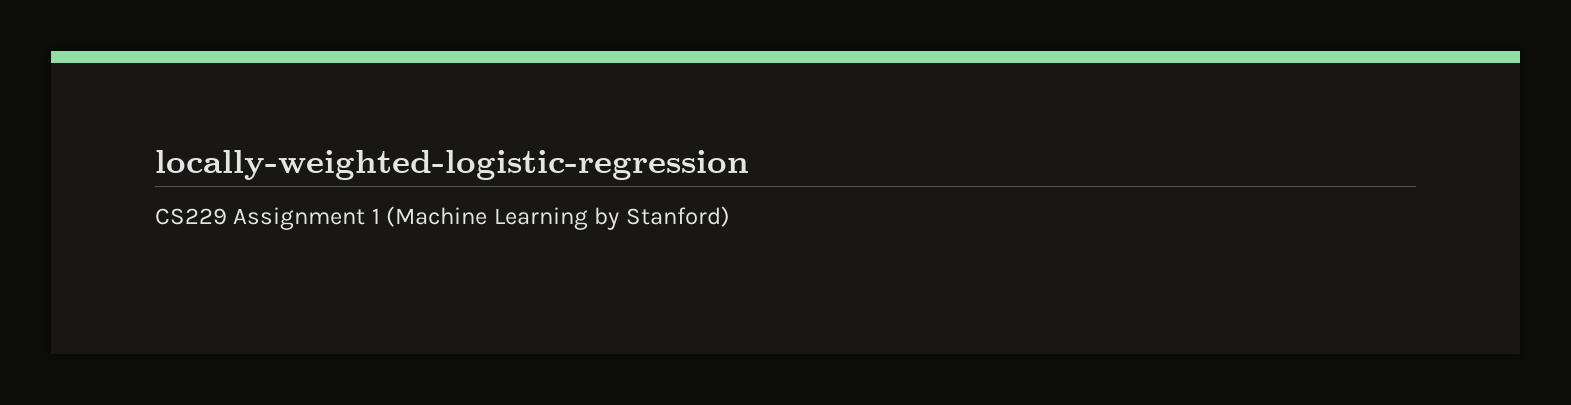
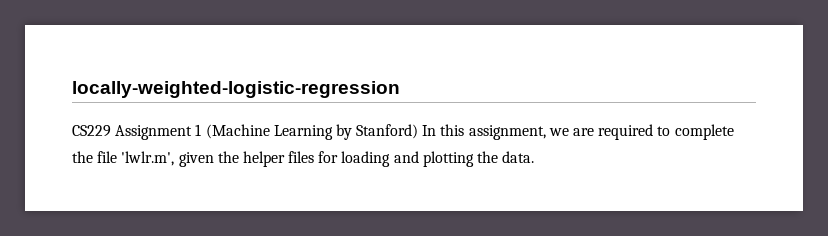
- CS229 Assignment 1 (Machine Learning by Stanford)
+ CS229 Assignment 1 (Machine Learning by Stanford) In this assignment, we are required to complete the file 'lwlr.m', given the helper files for loading and plotting the data.

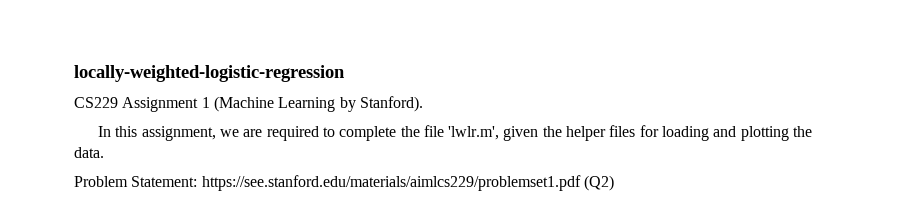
- CS229 Assignment 1 (Machine Learning by Stanford) In this assignment, we are required to complete the file 'lwlr.m', given the helper files for loading and plotting the data.
+ CS229 Assignment 1 (Machine Learning by Stanford).
+ In this assignment, we are required to complete the file 'lwlr.m', given the helper files for loading and plotting the data.
+ Problem Statement: https://see.stanford.edu/materials/aimlcs229/problemset1.pdf (Q2)

